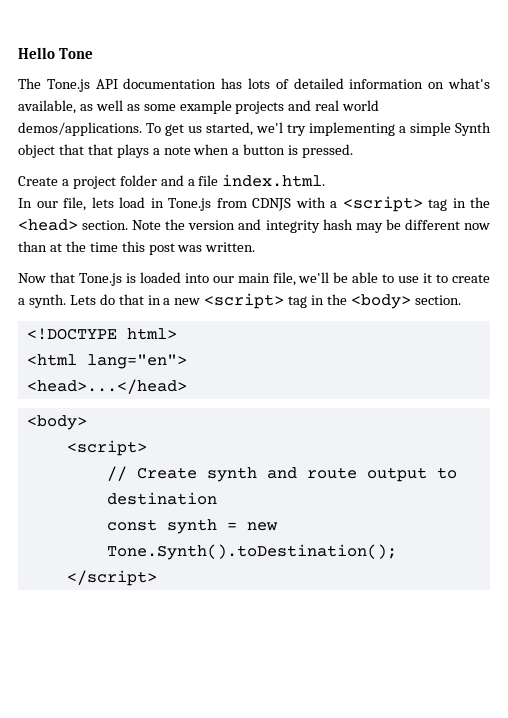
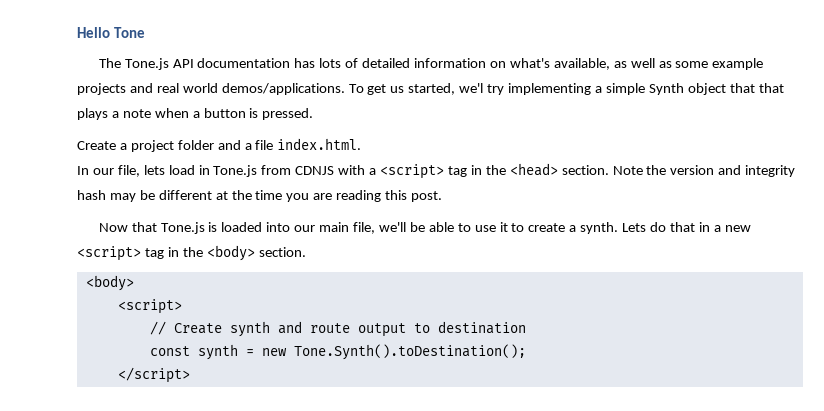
- Note the version and integrity hash may be different now than at the time this post was written.
+ Note the version and integrity hash may be different at the time you are reading this post.
- <!DOCTYPE html>
- <html lang="en">
- <head>...</head>

